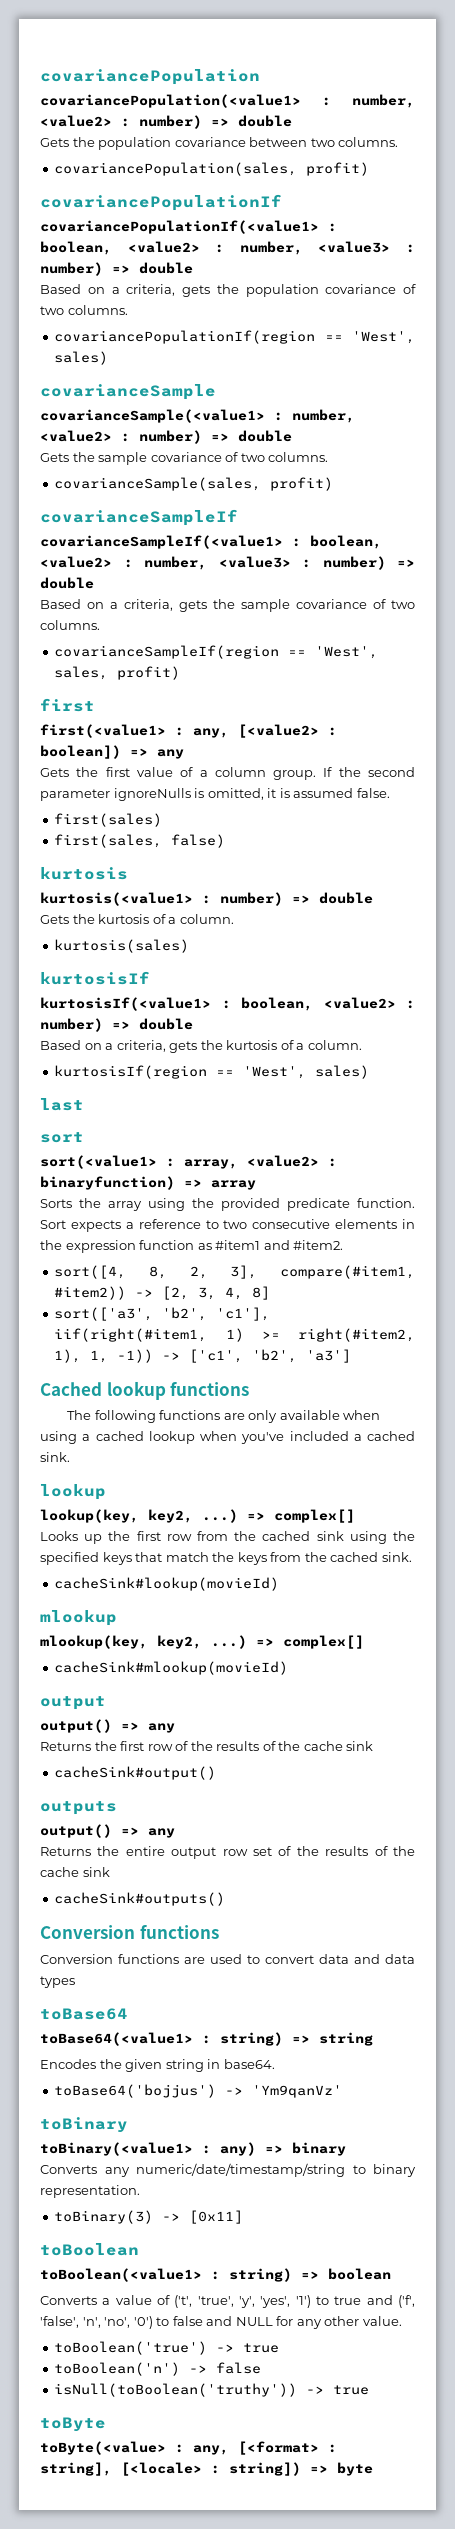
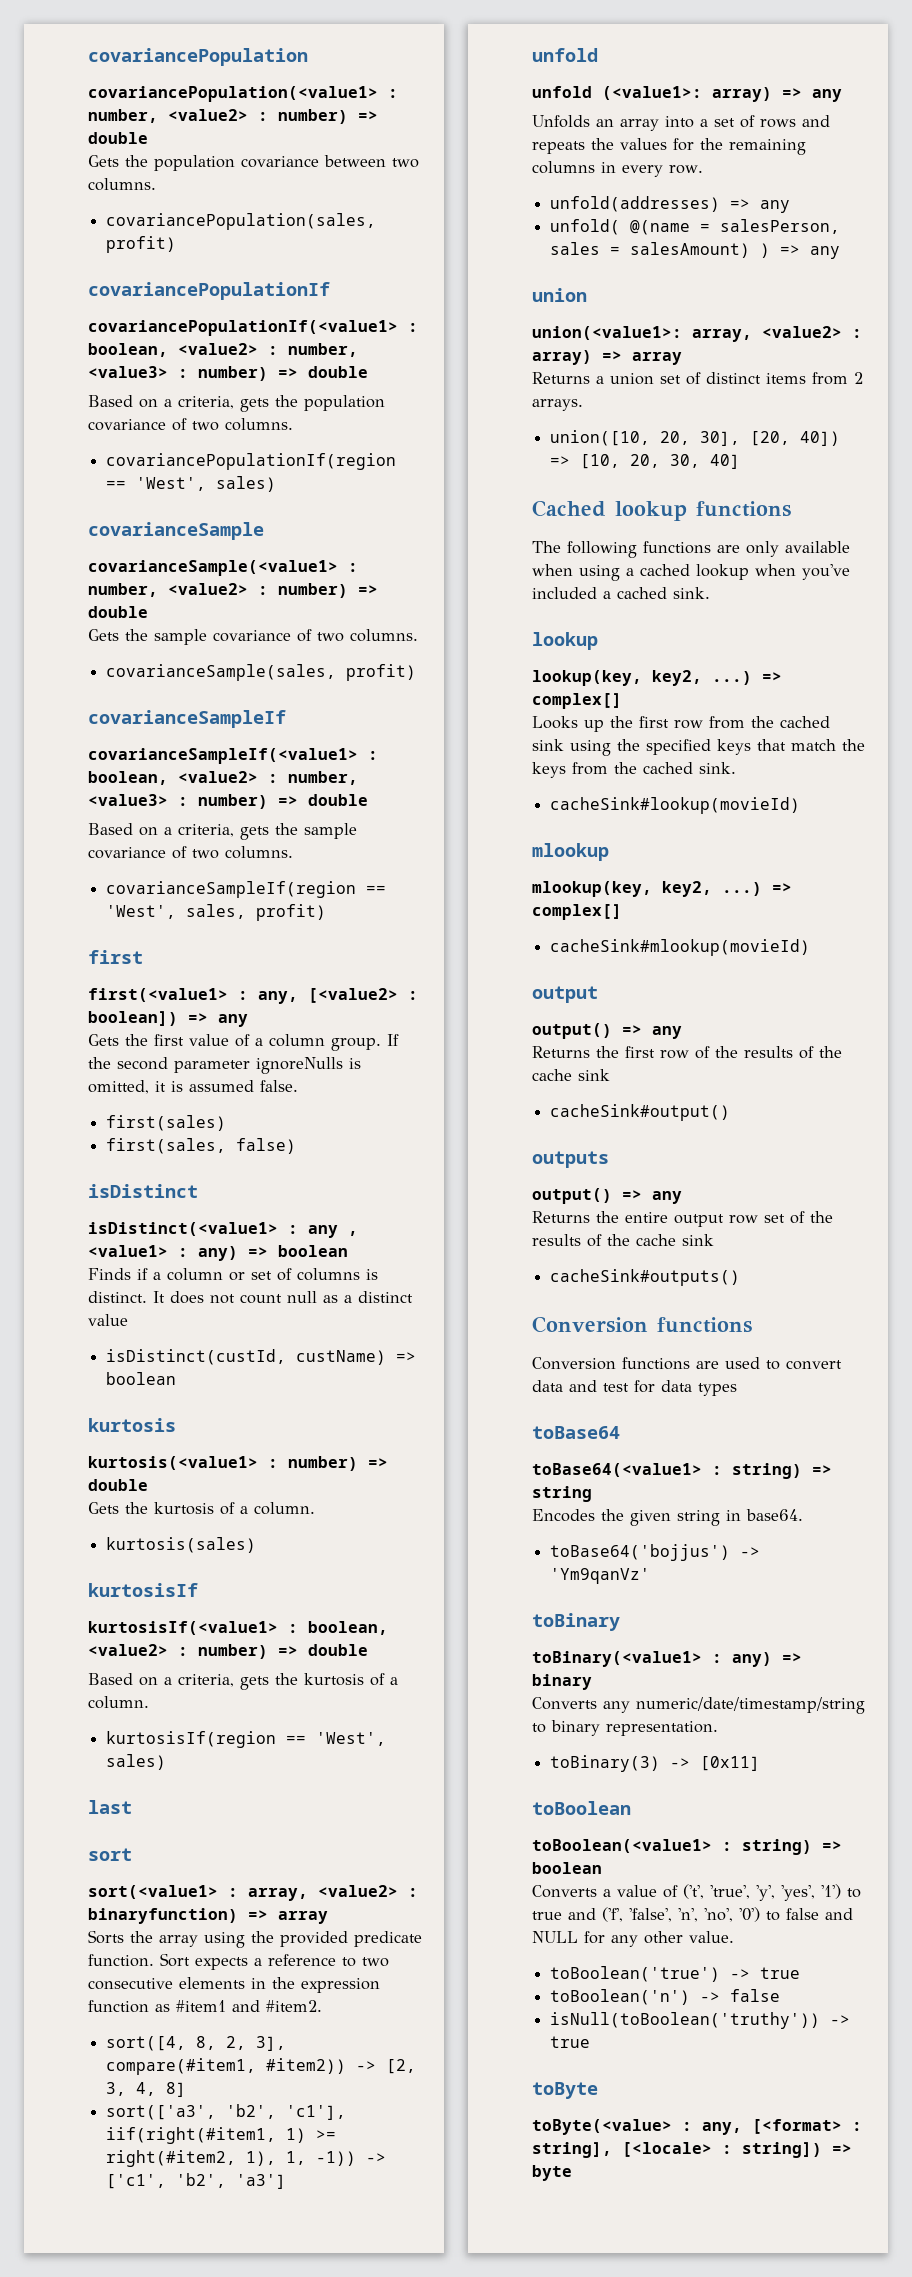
+ isDistinct
+ isDistinct(<value1> : any , <value1> : any) => boolean
+ Finds if a column or set of columns is distinct. It does not count null as a distinct value
+ isDistinct(custId, custName) => boolean
  sort(['a3', 'b2', 'c1'], iif(right(#item1, 1) >= right(#item2, 1), 1, -1)) -> ['c1', 'b2', 'a3']
+ unfold
+ unfold (<value1>: array) => any
+ Unfolds an array into a set of rows and repeats the values for the remaining columns in every row.
+ unfold(addresses) => any
+ unfold( @(name = salesPerson, sales = salesAmount) ) => any
+ union
+ union(<value1>: array, <value2> : array) => array
+ Returns a union set of distinct items from 2 arrays.
+ union([10, 20, 30], [20, 40]) => [10, 20, 30, 40]
- Conversion functions are used to convert data and data types
+ Conversion functions are used to convert data and test for data types

